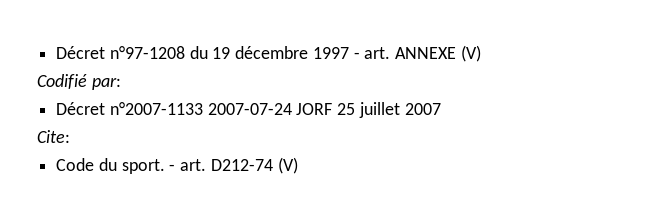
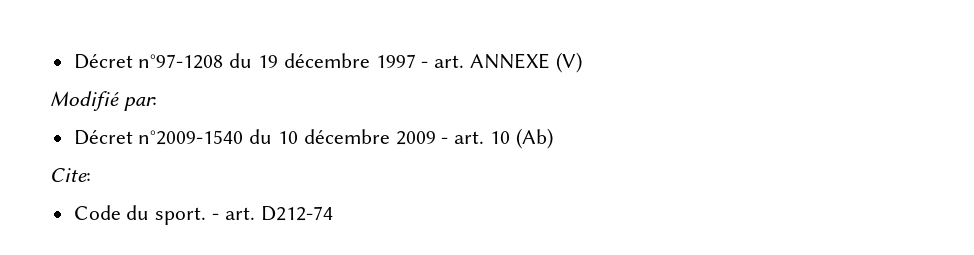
- Codifié par:
+ Modifié par:
- Décret n°2007-1133 2007-07-24 JORF 25 juillet 2007
+ Décret n°2009-1540 du 10 décembre 2009 - art. 10 (Ab)
- - art. D212-74 (V)
+ - art. D212-74

